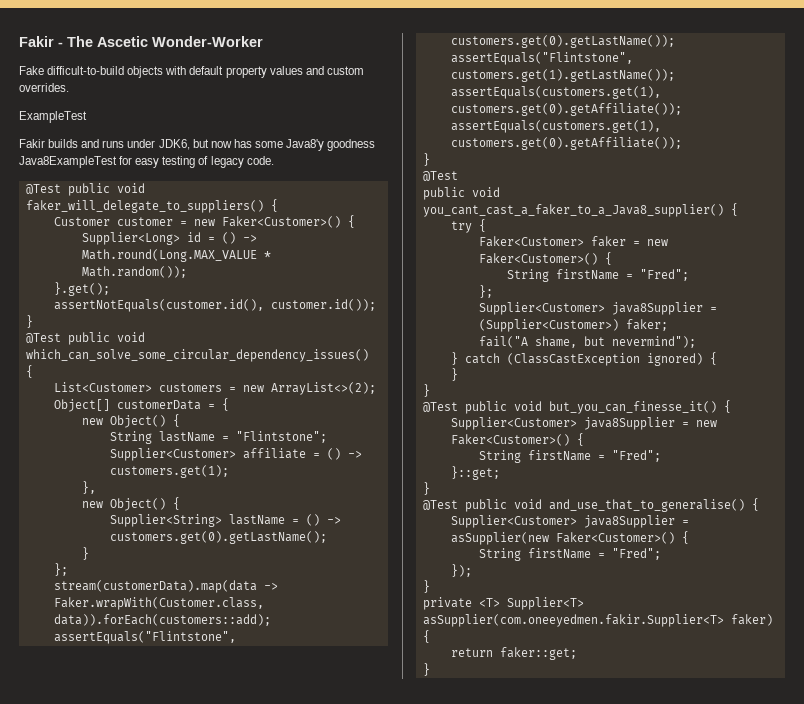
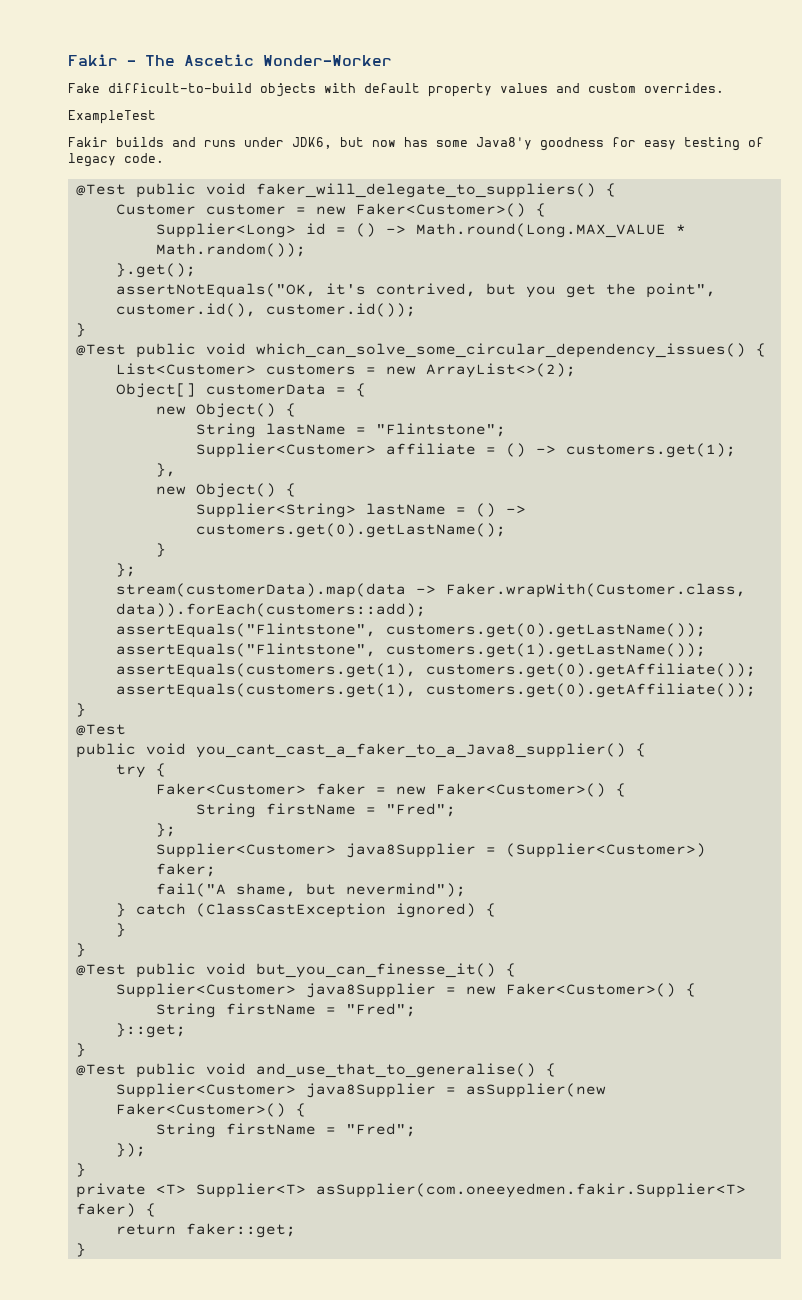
- Fakir builds and runs under JDK6, but now has some Java8'y goodness Java8ExampleTest for easy testing of legacy code.
+ Fakir builds and runs under JDK6, but now has some Java8'y goodness for easy testing of legacy code.
- assertNotEquals(customer.id(), customer.id());
+ assertNotEquals("OK, it's contrived, but you get the point", customer.id(), customer.id());

